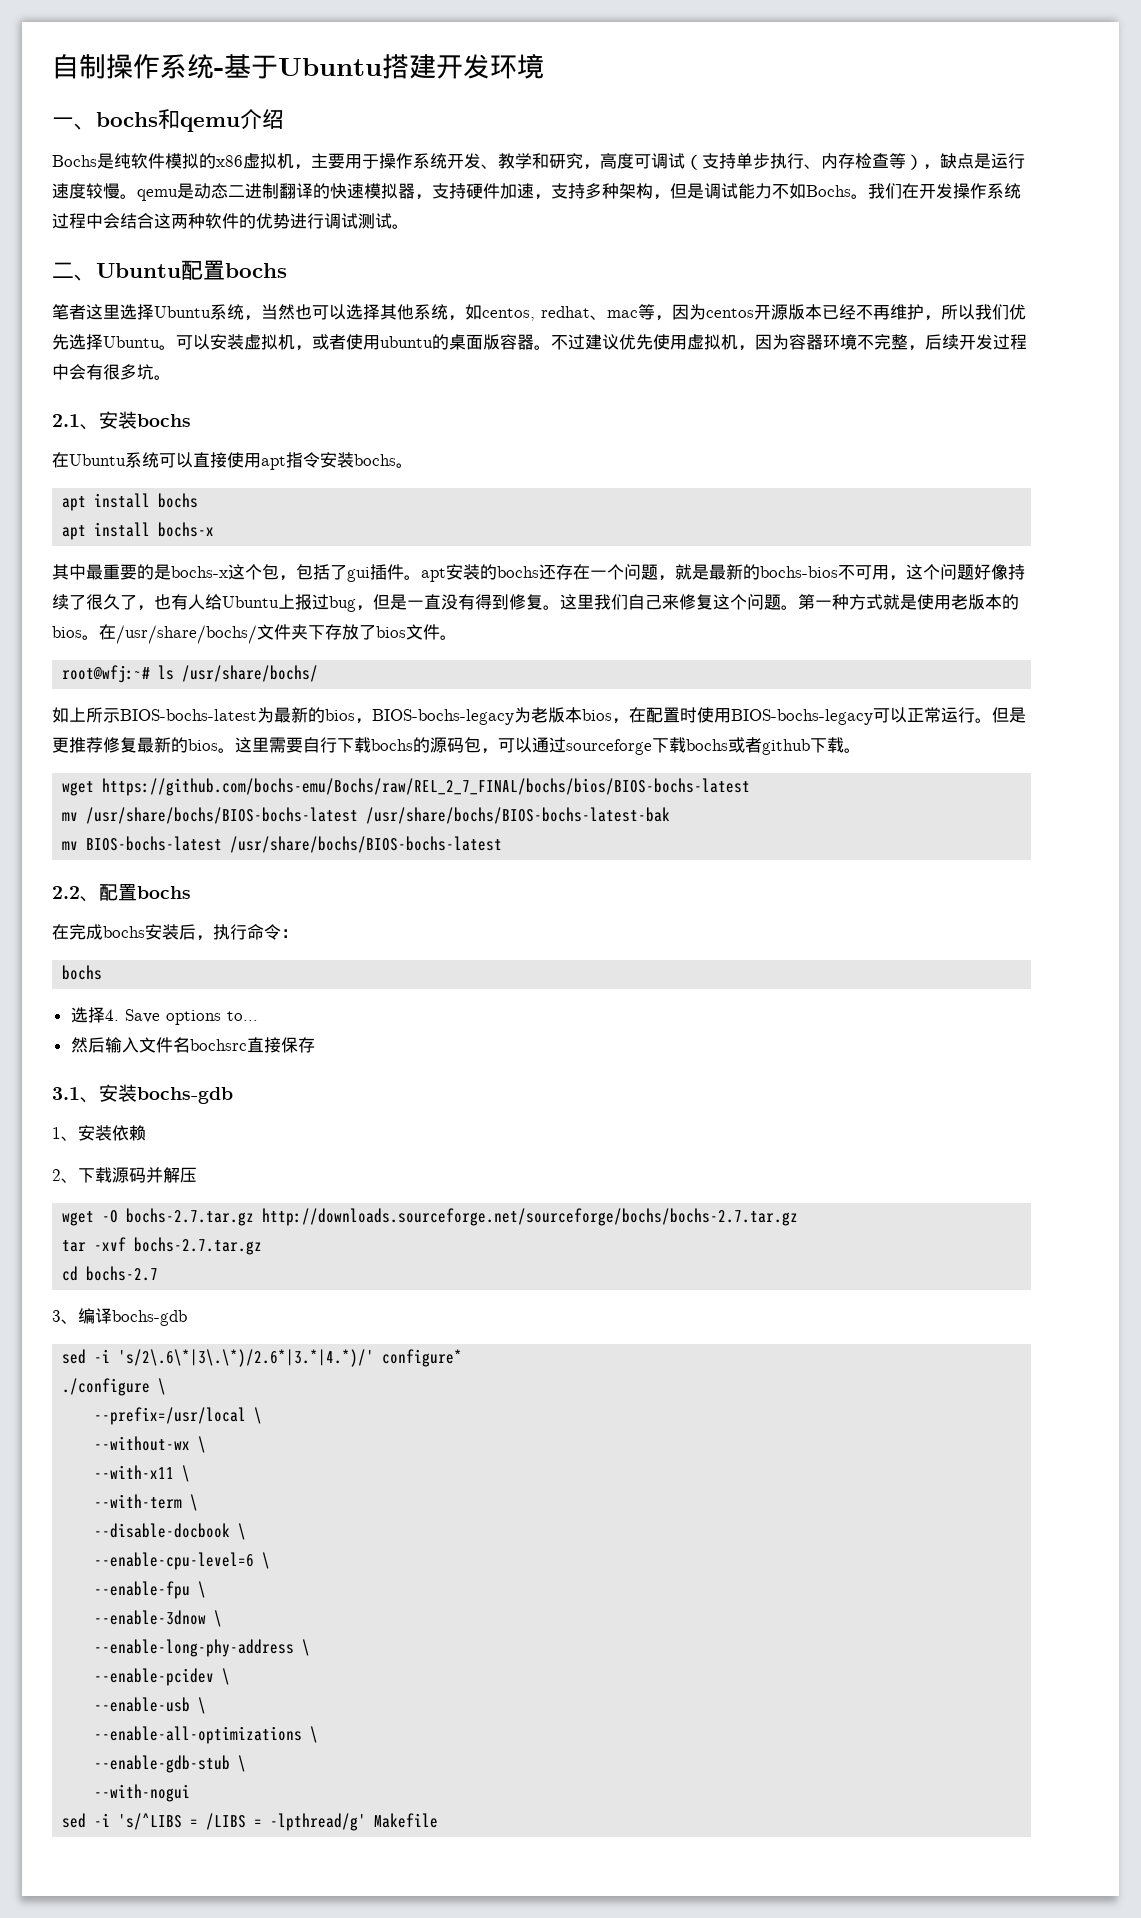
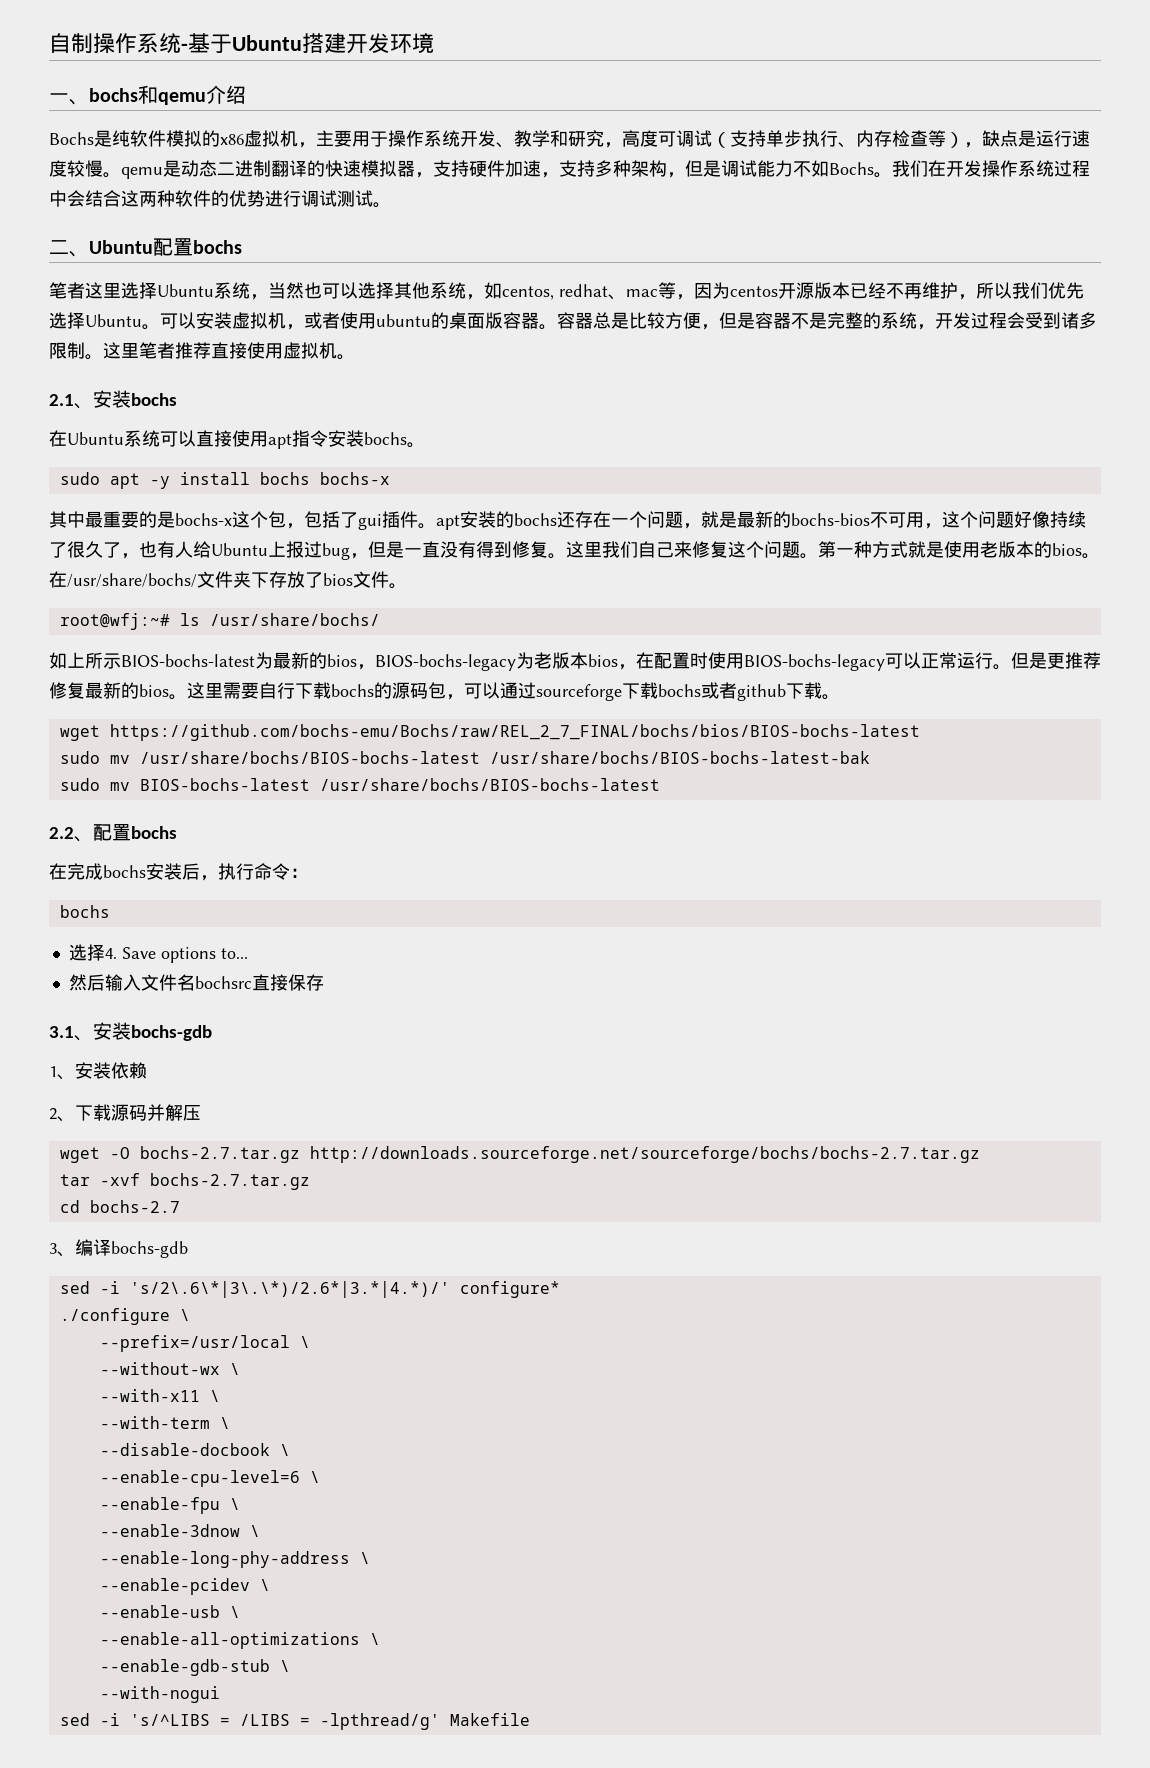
- 不过建议优先使用虚拟机，因为容器环境不完整，后续开发过程中会有很多坑。
+ 容器总是比较方便，但是容器不是完整的系统，开发过程会受到诸多限制。这里笔者推荐直接使用虚拟机。
- apt install bochs
- apt install bochs-x
+ sudo apt -y install bochs bochs-x
- mv /usr/share/bochs/BIOS-bochs-latest /usr/share/bochs/BIOS-bochs-latest-bak
+ sudo mv /usr/share/bochs/BIOS-bochs-latest /usr/share/bochs/BIOS-bochs-latest-bak
- mv BIOS-bochs-latest /usr/share/bochs/BIOS-bochs-latest
+ sudo mv BIOS-bochs-latest /usr/share/bochs/BIOS-bochs-latest

